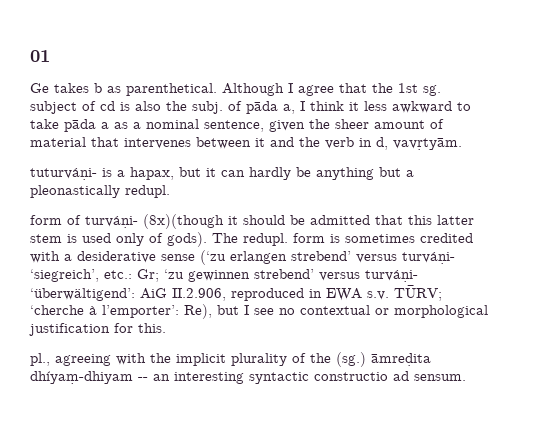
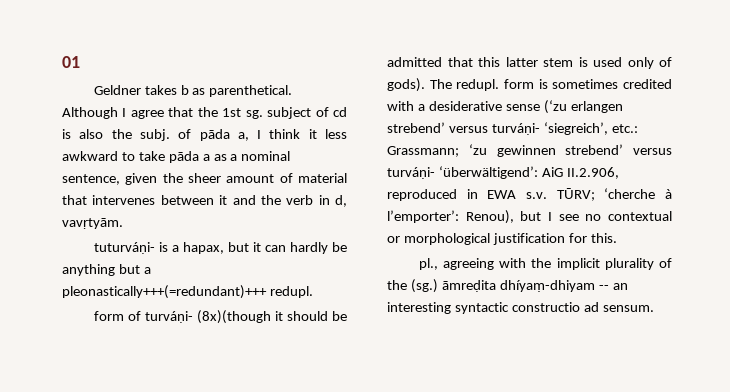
- Ge takes b as parenthetical.
+ Geldner takes b as parenthetical.
- tuturváṇi- is a hapax, but it can hardly be anything but a pleonastically redupl.
+ tuturváṇi- is a hapax, but it can hardly be anything but a pleonastically+++(=redundant)+++ redupl.
- The redupl. form is sometimes credited with a desiderative sense (‘zu erlangen strebend’ versus turváṇi- ‘siegreich’, etc.: Gr; ‘zu gewinnen strebend’ versus turváṇi- ‘überwältigend’: AiG II.2.906, reproduced in EWA s.v. TŪRV; ‘cherche à l’emporter’: Re), but I see no contextual or morphological justification for this.
+ The redupl. form is sometimes credited with a desiderative sense (‘zu erlangen strebend’ versus turváṇi- ‘siegreich’, etc.: Grassmann; ‘zu gewinnen strebend’ versus turváṇi- ‘überwältigend’: AiG II.2.906, reproduced in EWA s.v. TŪRV; ‘cherche à l’emporter’: Renou), but I see no contextual or morphological justification for this.

